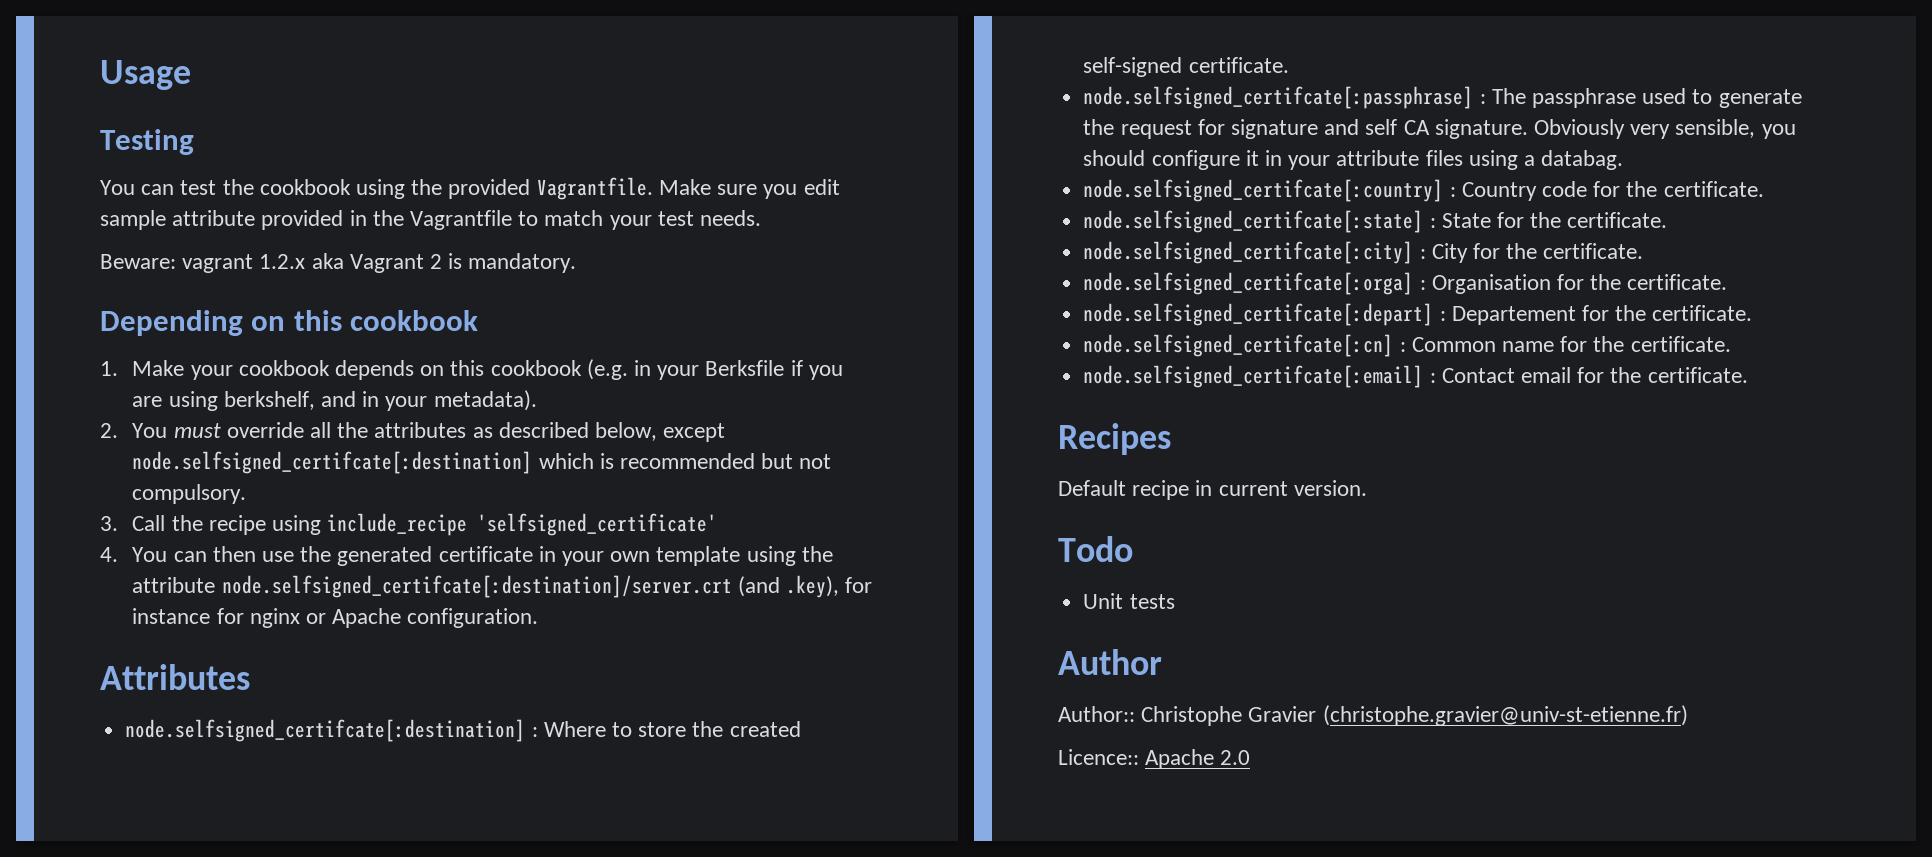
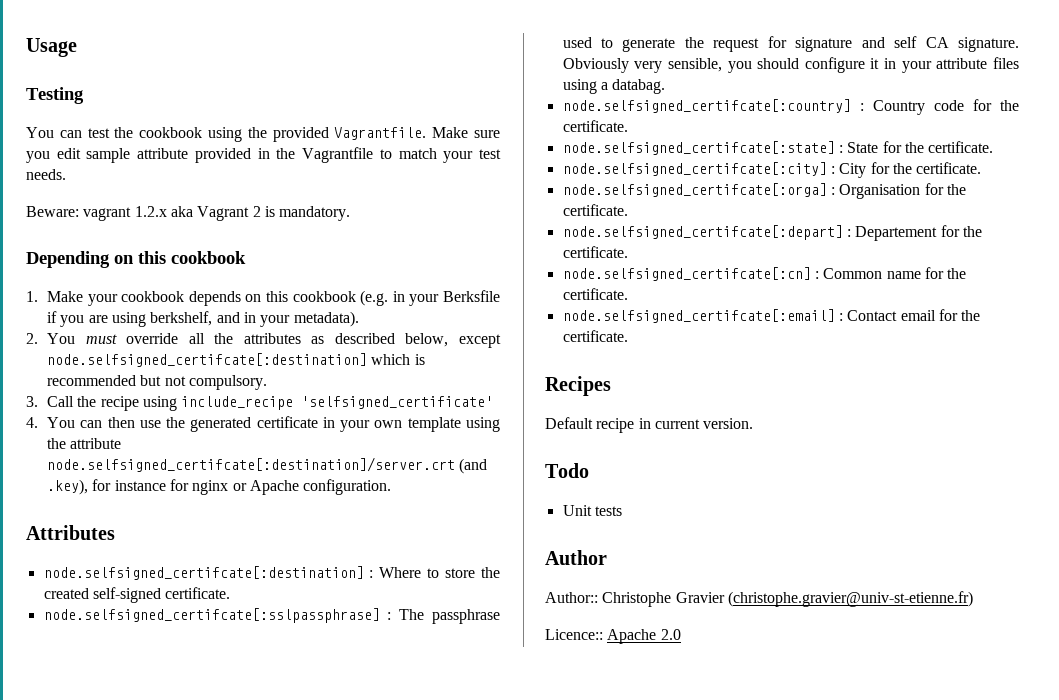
- node.selfsigned_certifcate[:passphrase] : The passphrase used to generate the request for signature and self CA signature.
+ node.selfsigned_certifcate[:sslpassphrase] : The passphrase used to generate the request for signature and self CA signature.

